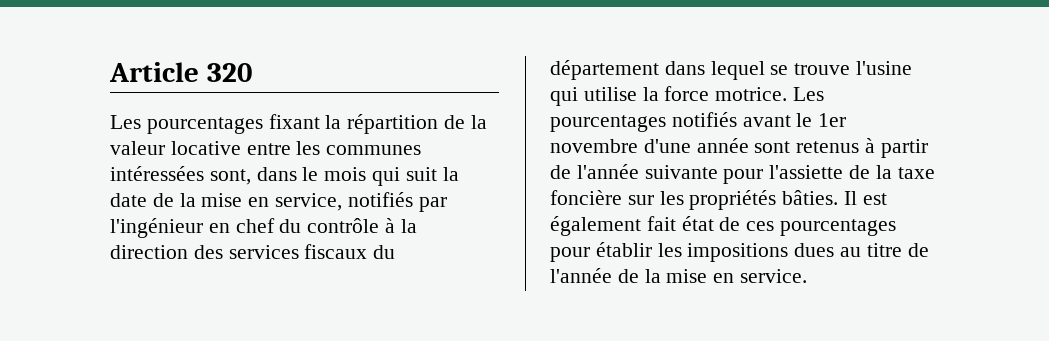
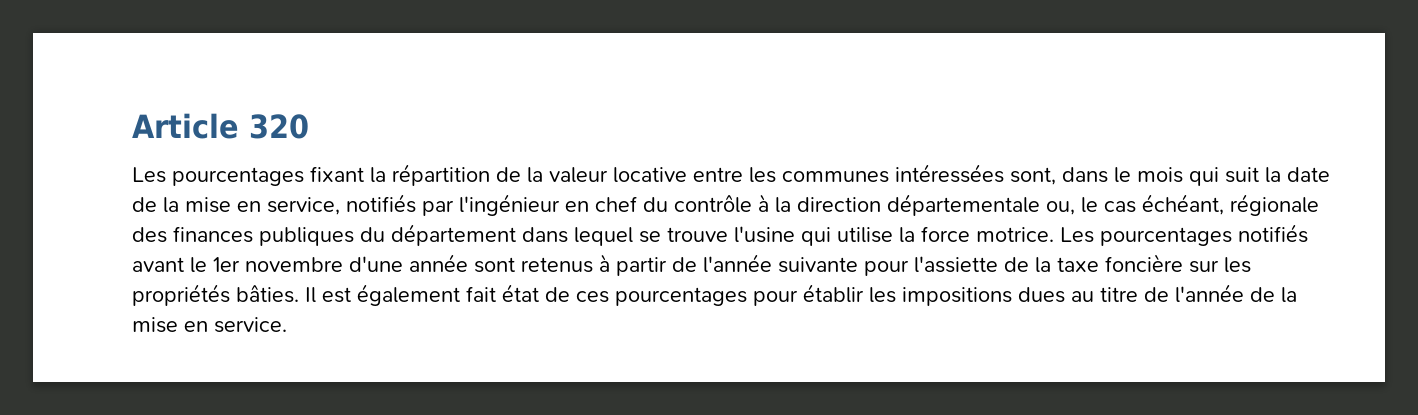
- Les pourcentages fixant la répartition de la valeur locative entre les communes intéressées sont, dans le mois qui suit la date de la mise en service, notifiés par l'ingénieur en chef du contrôle à la direction des services fiscaux du département dans lequel se trouve l'usine qui utilise la force motrice.
+ Les pourcentages fixant la répartition de la valeur locative entre les communes intéressées sont, dans le mois qui suit la date de la mise en service, notifiés par l'ingénieur en chef du contrôle à la direction départementale ou, le cas échéant, régionale des finances publiques du département dans lequel se trouve l'usine qui utilise la force motrice.

